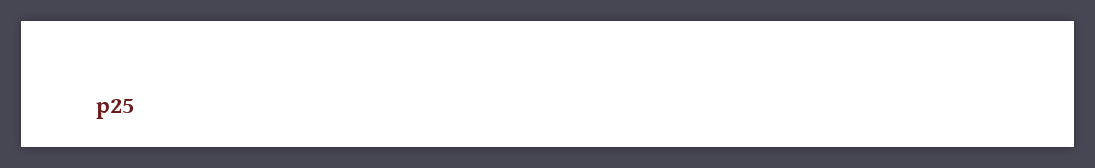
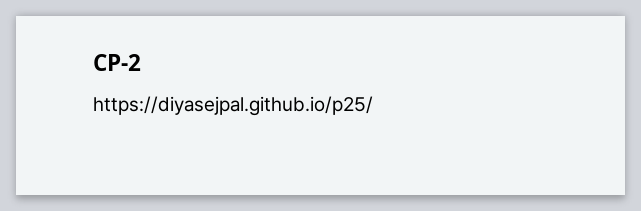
- p25
+ CP-2
+ https://diyasejpal.github.io/p25/

